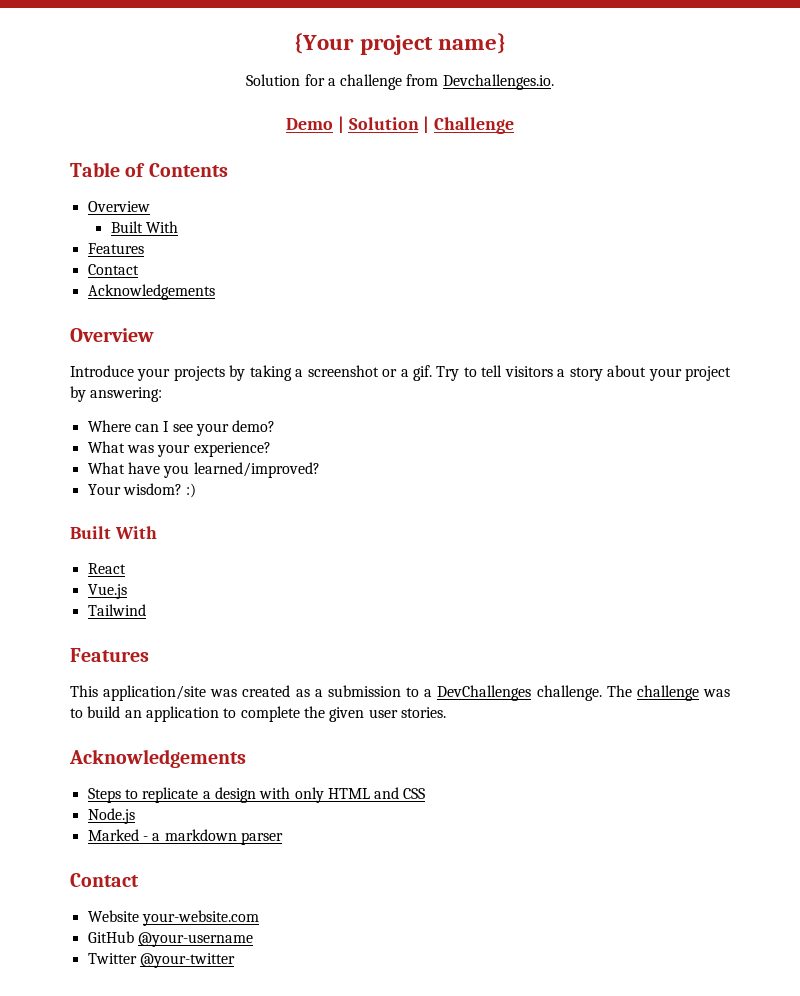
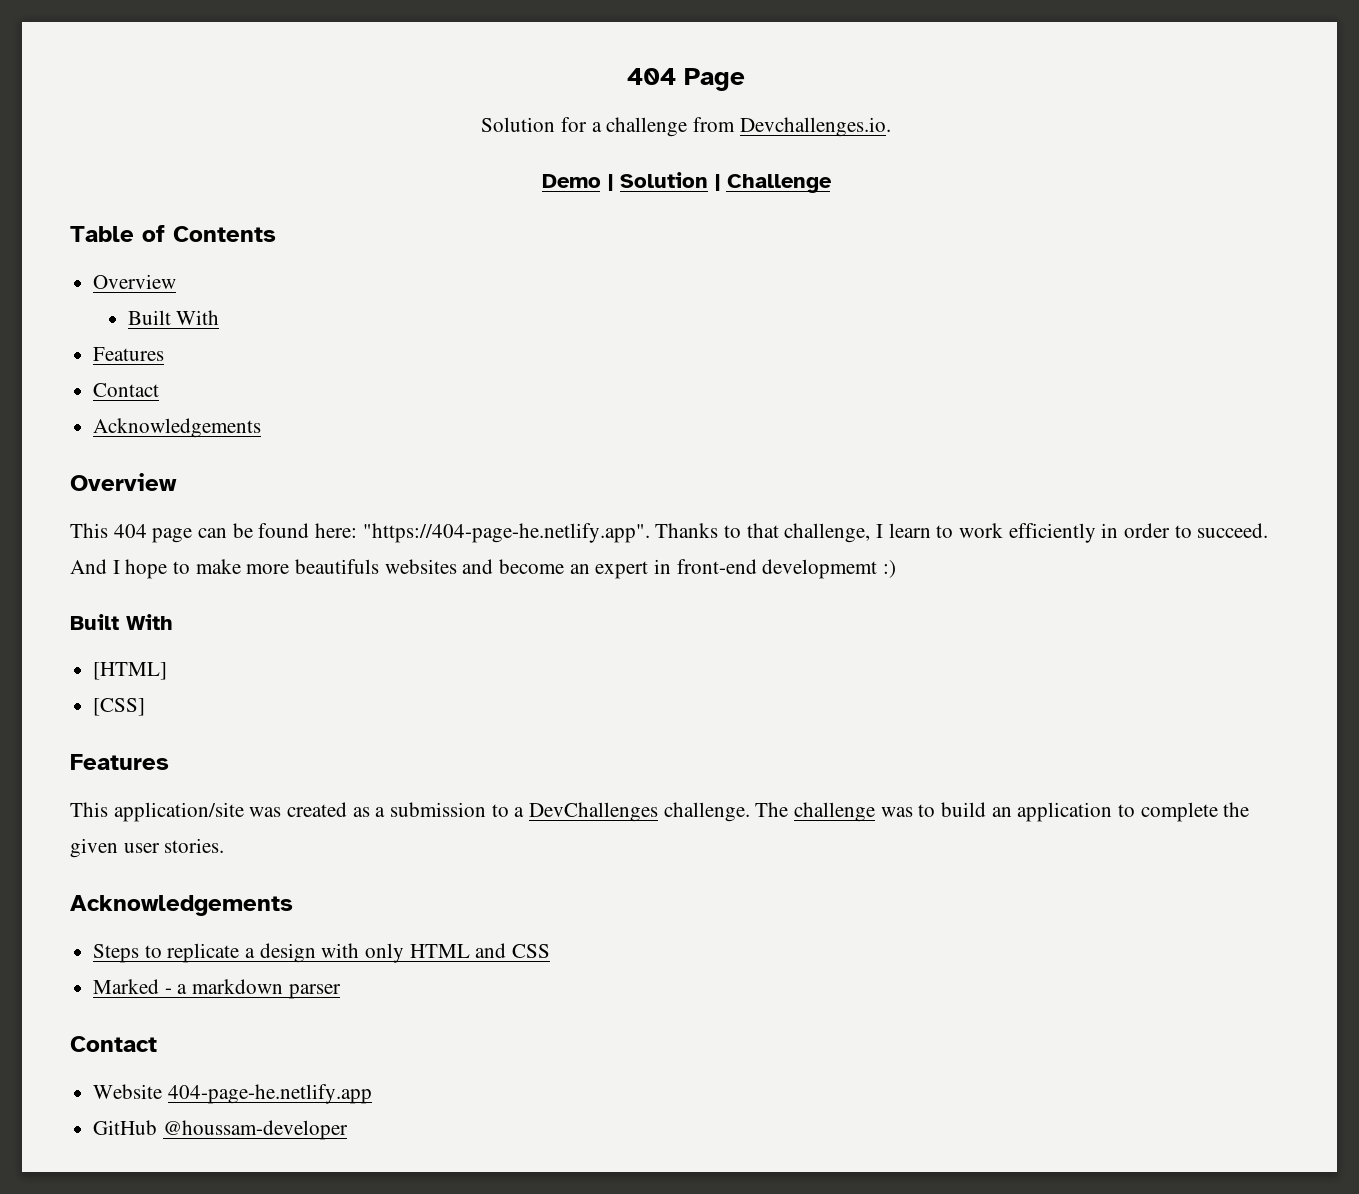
- {Your project name}
+ 404 Page
- Introduce your projects by taking a screenshot or a gif. Try to tell visitors a story about your project by answering:
- Where can I see your demo?
- What was your experience?
- What have you learned/improved?
- Your wisdom? :)
+ This 404 page can be found here: "https://404-page-he.netlify.app". Thanks to that challenge, I learn to work efficiently in order to succeed. And I hope to make more beautifuls websites and become an expert in front-end developmemt :)
- React
- Vue.js
- Tailwind
+ [HTML]
+ [CSS]
- Node.js
- Website your-website.com
+ Website 404-page-he.netlify.app
- GitHub @your-username
- Twitter @your-twitter
+ GitHub @houssam-developer

